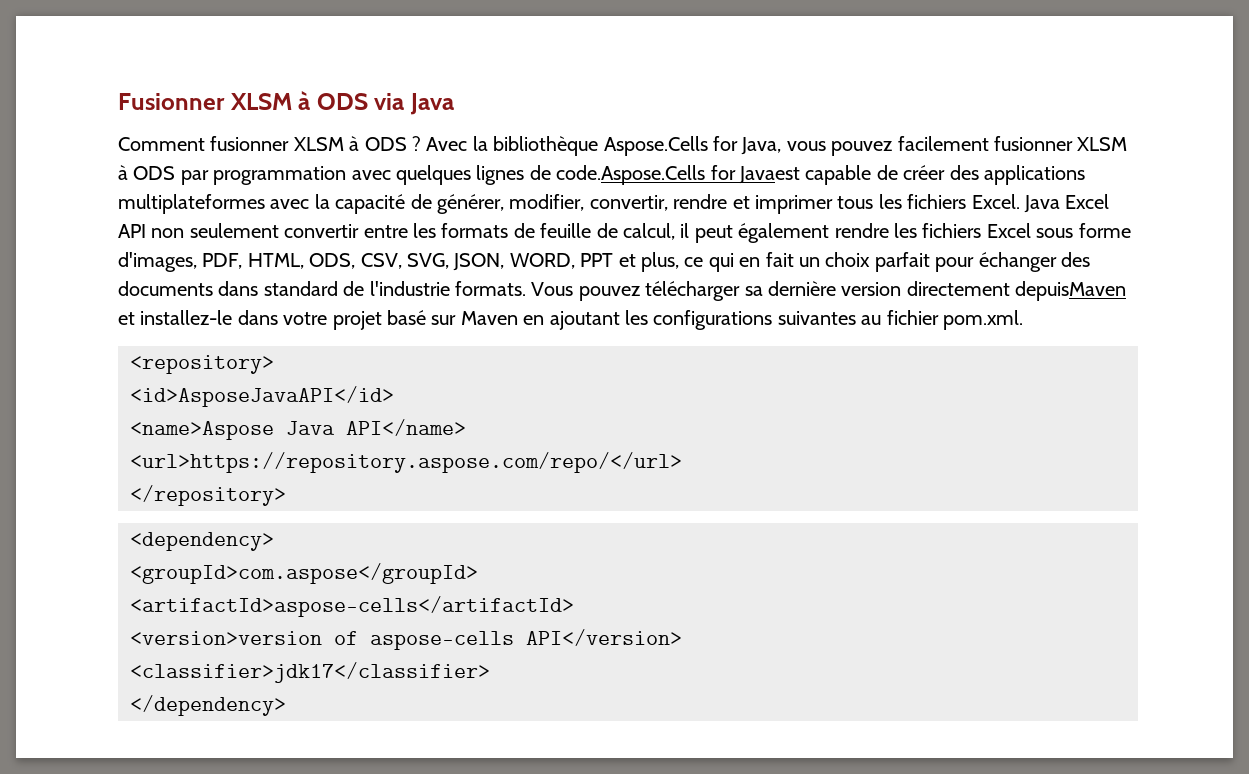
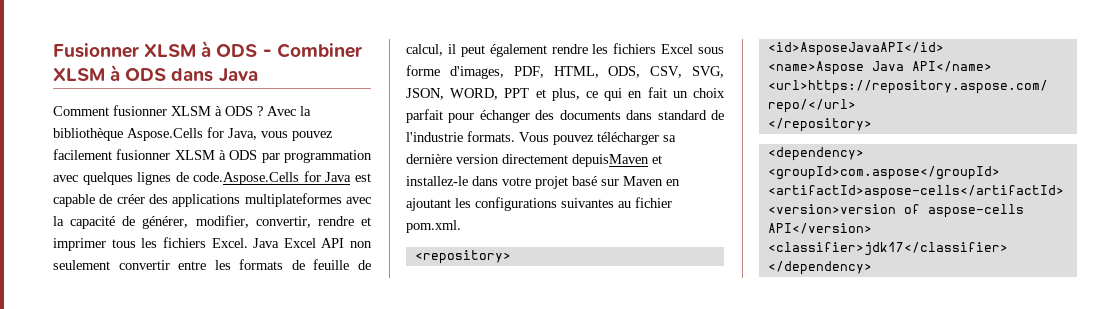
- Fusionner XLSM à ODS via Java
+ Fusionner XLSM à ODS - Combiner XLSM à ODS dans Java
- Avec la bibliothèque Aspose.Cells for Java, vous pouvez facilement fusionner XLSM à ODS par programmation avec quelques lignes de code.Aspose.Cells for Javaest capable de créer des applications multiplateformes avec la capacité de générer, modifier, convertir, rendre et imprimer tous les fichiers Excel.
+ Avec la bibliothèque Aspose.Cells for Java, vous pouvez facilement fusionner XLSM à ODS par programmation avec quelques lignes de code.Aspose.Cells for Java est capable de créer des applications multiplateformes avec la capacité de générer, modifier, convertir, rendre et imprimer tous les fichiers Excel.

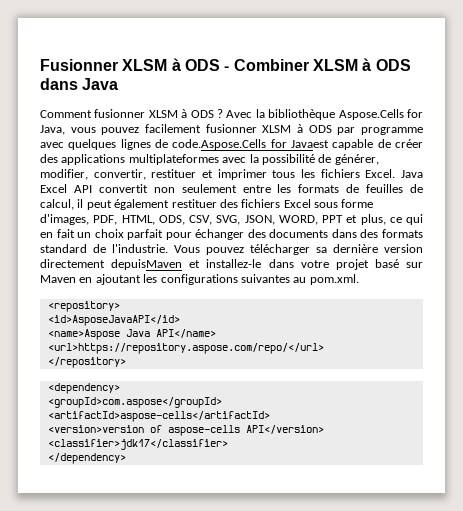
- Avec la bibliothèque Aspose.Cells for Java, vous pouvez facilement fusionner XLSM à ODS par programmation avec quelques lignes de code.Aspose.Cells for Java est capable de créer des applications multiplateformes avec la capacité de générer, modifier, convertir, rendre et imprimer tous les fichiers Excel.
+ Avec la bibliothèque Aspose.Cells for Java, vous pouvez facilement fusionner XLSM à ODS par programme avec quelques lignes de code.Aspose.Cells for Javaest capable de créer des applications multiplateformes avec la possibilité de générer, modifier, convertir, restituer et imprimer tous les fichiers Excel.
- Java Excel API non seulement convertir entre les formats de feuille de calcul, il peut également rendre les fichiers Excel sous forme d'images, PDF, HTML, ODS, CSV, SVG, JSON, WORD, PPT et plus, ce qui en fait un choix parfait pour échanger des documents dans standard de l'industrie formats.
+ Java Excel API convertit non seulement entre les formats de feuilles de calcul, il peut également restituer des fichiers Excel sous forme d'images, PDF, HTML, ODS, CSV, SVG, JSON, WORD, PPT et plus, ce qui en fait un choix parfait pour échanger des documents dans des formats standard de l'industrie.
- Vous pouvez télécharger sa dernière version directement depuisMaven et installez-le dans votre projet basé sur Maven en ajoutant les configurations suivantes au fichier pom.xml.
+ Vous pouvez télécharger sa dernière version directement depuisMaven et installez-le dans votre projet basé sur Maven en ajoutant les configurations suivantes au pom.xml.

